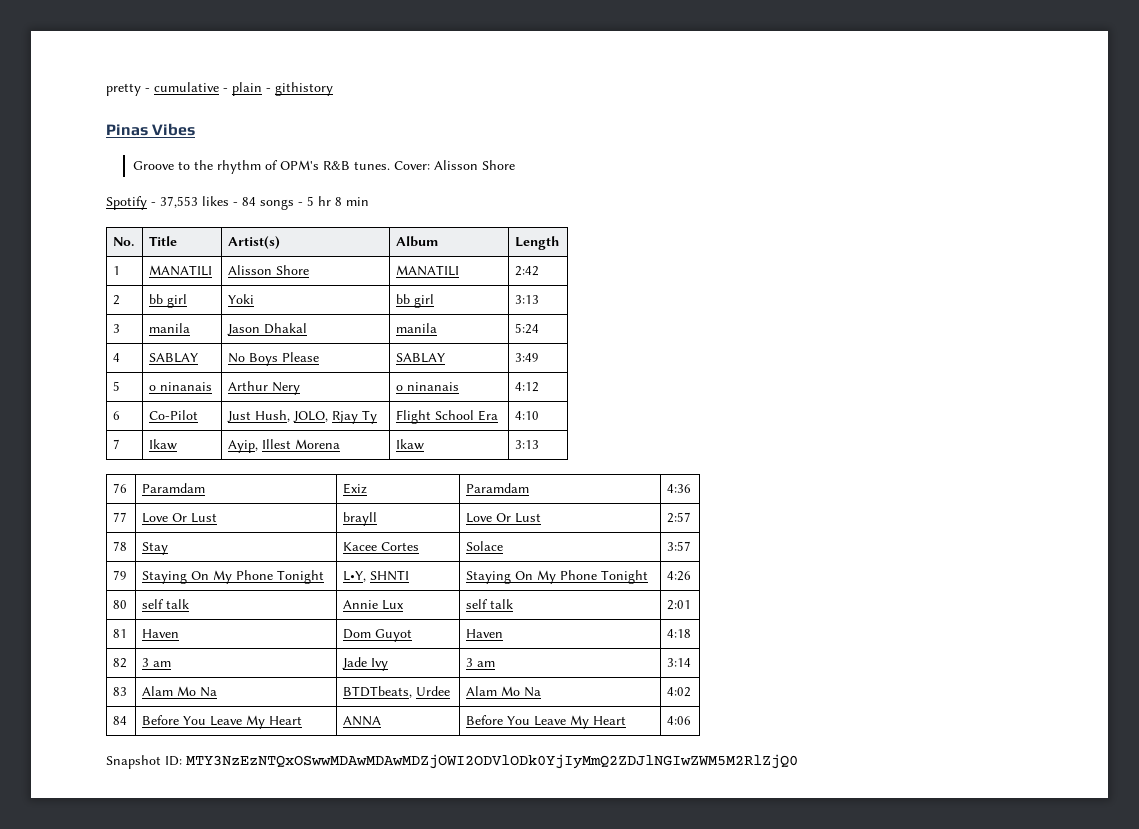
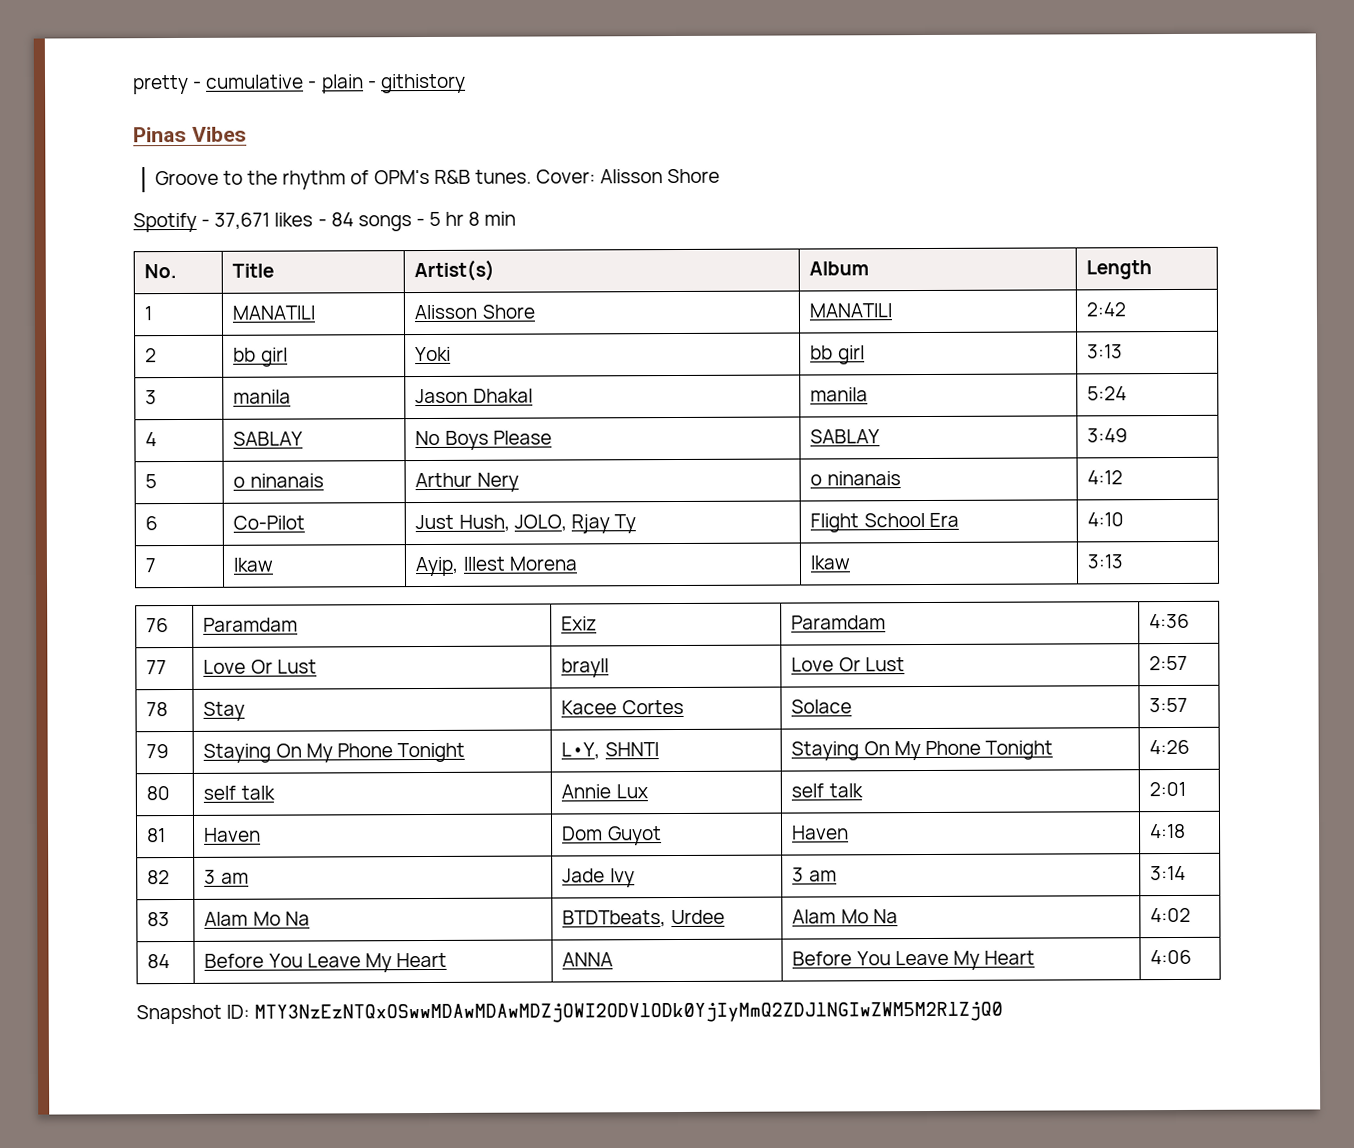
- Spotify - 37,553 likes - 84 songs - 5 hr 8 min
+ Spotify - 37,671 likes - 84 songs - 5 hr 8 min

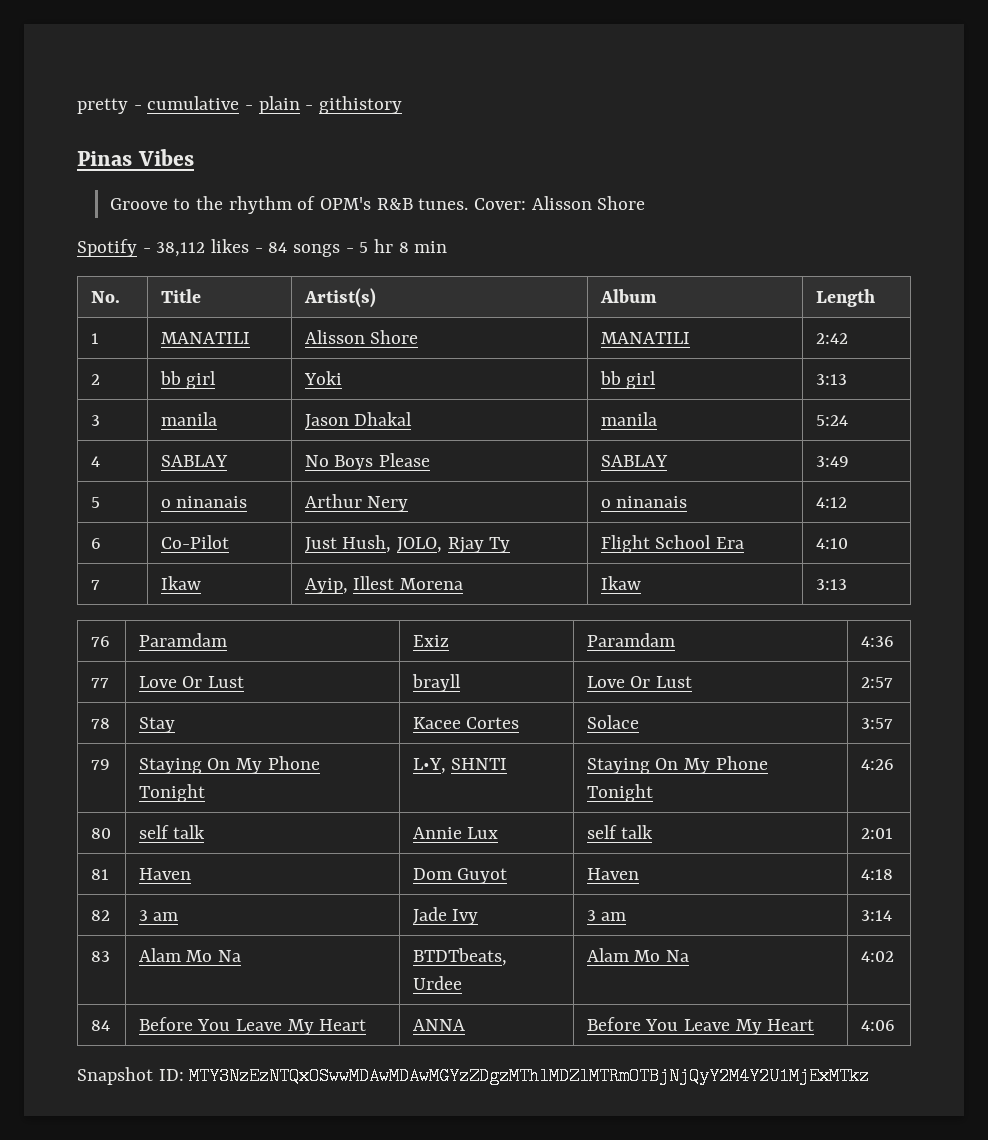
- Spotify - 37,671 likes - 84 songs - 5 hr 8 min
+ Spotify - 38,112 likes - 84 songs - 5 hr 8 min
- Snapshot ID: MTY3NzEzNTQxOSwwMDAwMDAwMDZjOWI2ODVlODk0YjIyMmQ2ZDJlNGIwZWM5M2RlZjQ0
+ Snapshot ID: MTY3NzEzNTQxOSwwMDAwMDAwMGYzZDgzMThlMDZlMTRmOTBjNjQyY2M4Y2U1MjExMTkz

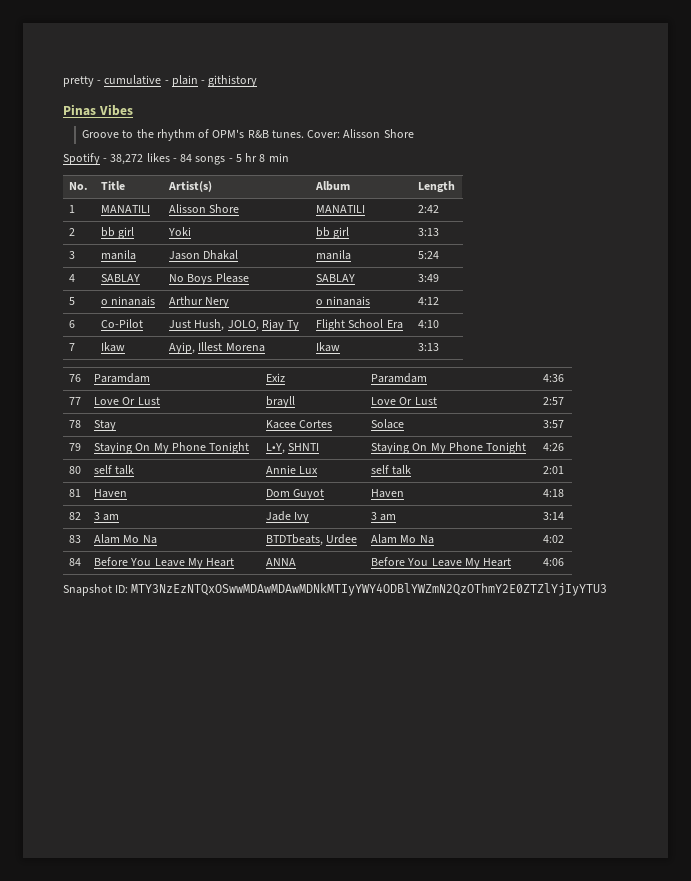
- Spotify - 38,112 likes - 84 songs - 5 hr 8 min
+ Spotify - 38,272 likes - 84 songs - 5 hr 8 min
- Snapshot ID: MTY3NzEzNTQxOSwwMDAwMDAwMGYzZDgzMThlMDZlMTRmOTBjNjQyY2M4Y2U1MjExMTkz
+ Snapshot ID: MTY3NzEzNTQxOSwwMDAwMDAwMDNkMTIyYWY4ODBlYWZmN2QzOThmY2E0ZTZlYjIyYTU3

